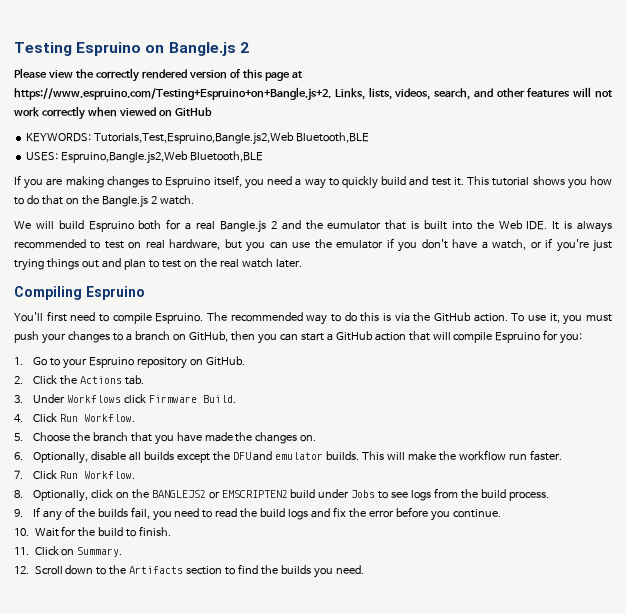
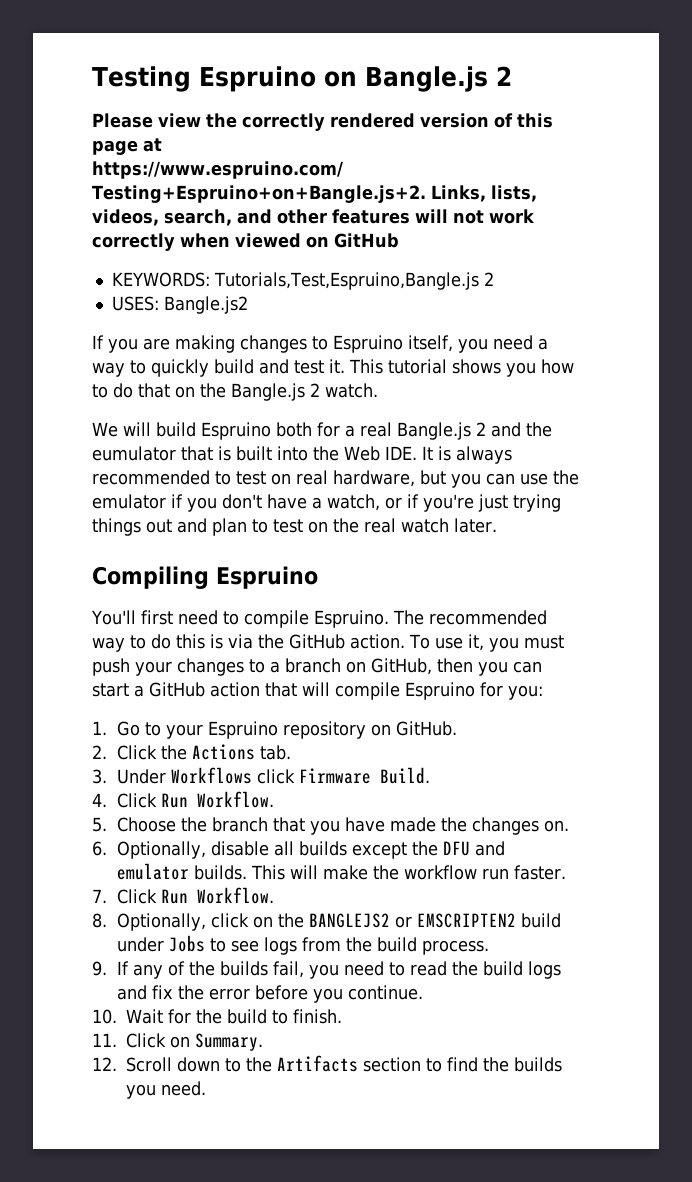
- KEYWORDS: Tutorials,Test,Espruino,Bangle.js2,Web Bluetooth,BLE
+ KEYWORDS: Tutorials,Test,Espruino,Bangle.js 2
- USES: Espruino,Bangle.js2,Web Bluetooth,BLE
+ USES: Bangle.js2

